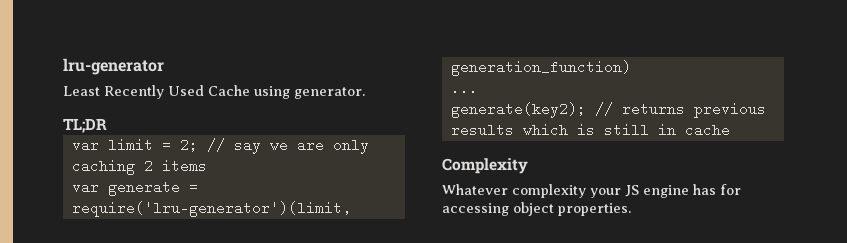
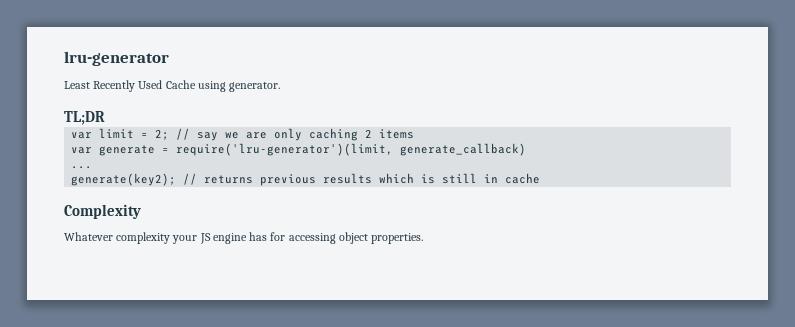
- var generate = require('lru-generator')(limit, generation_function)
+ var generate = require('lru-generator')(limit, generate_callback)

